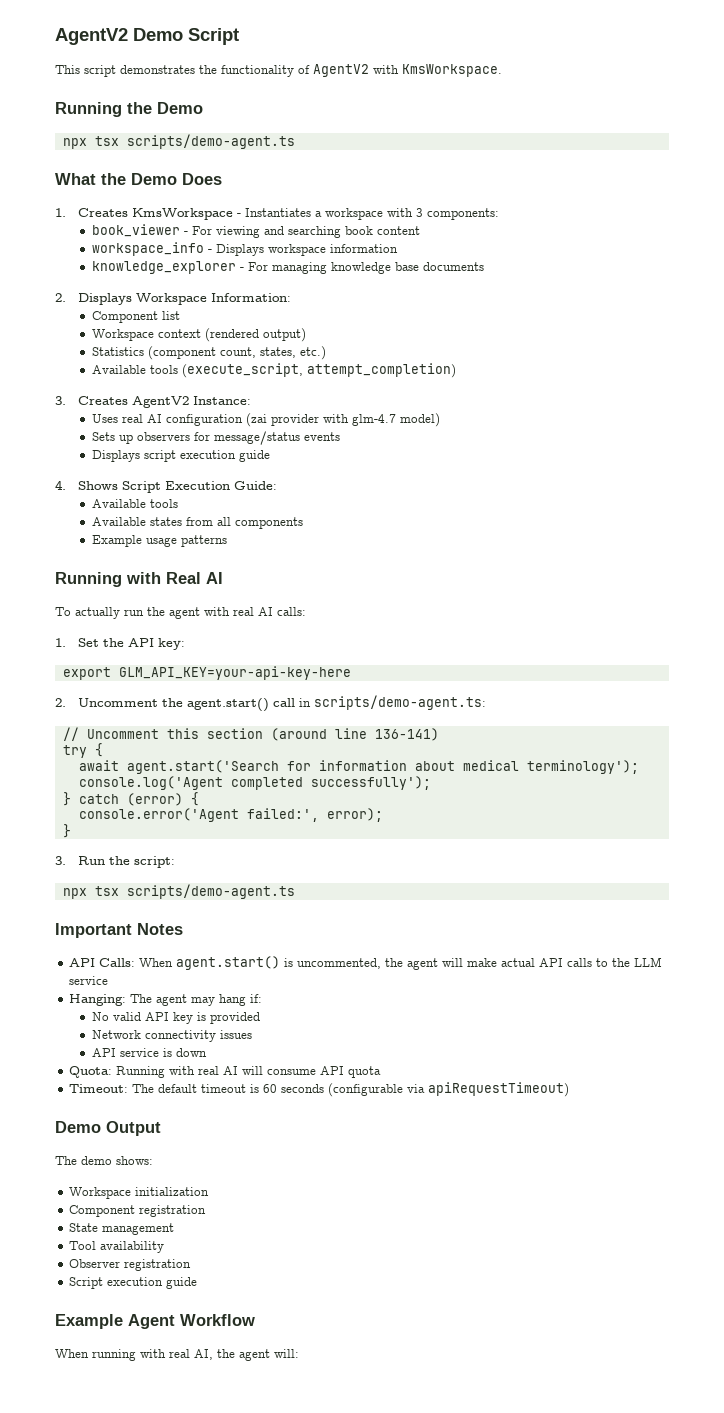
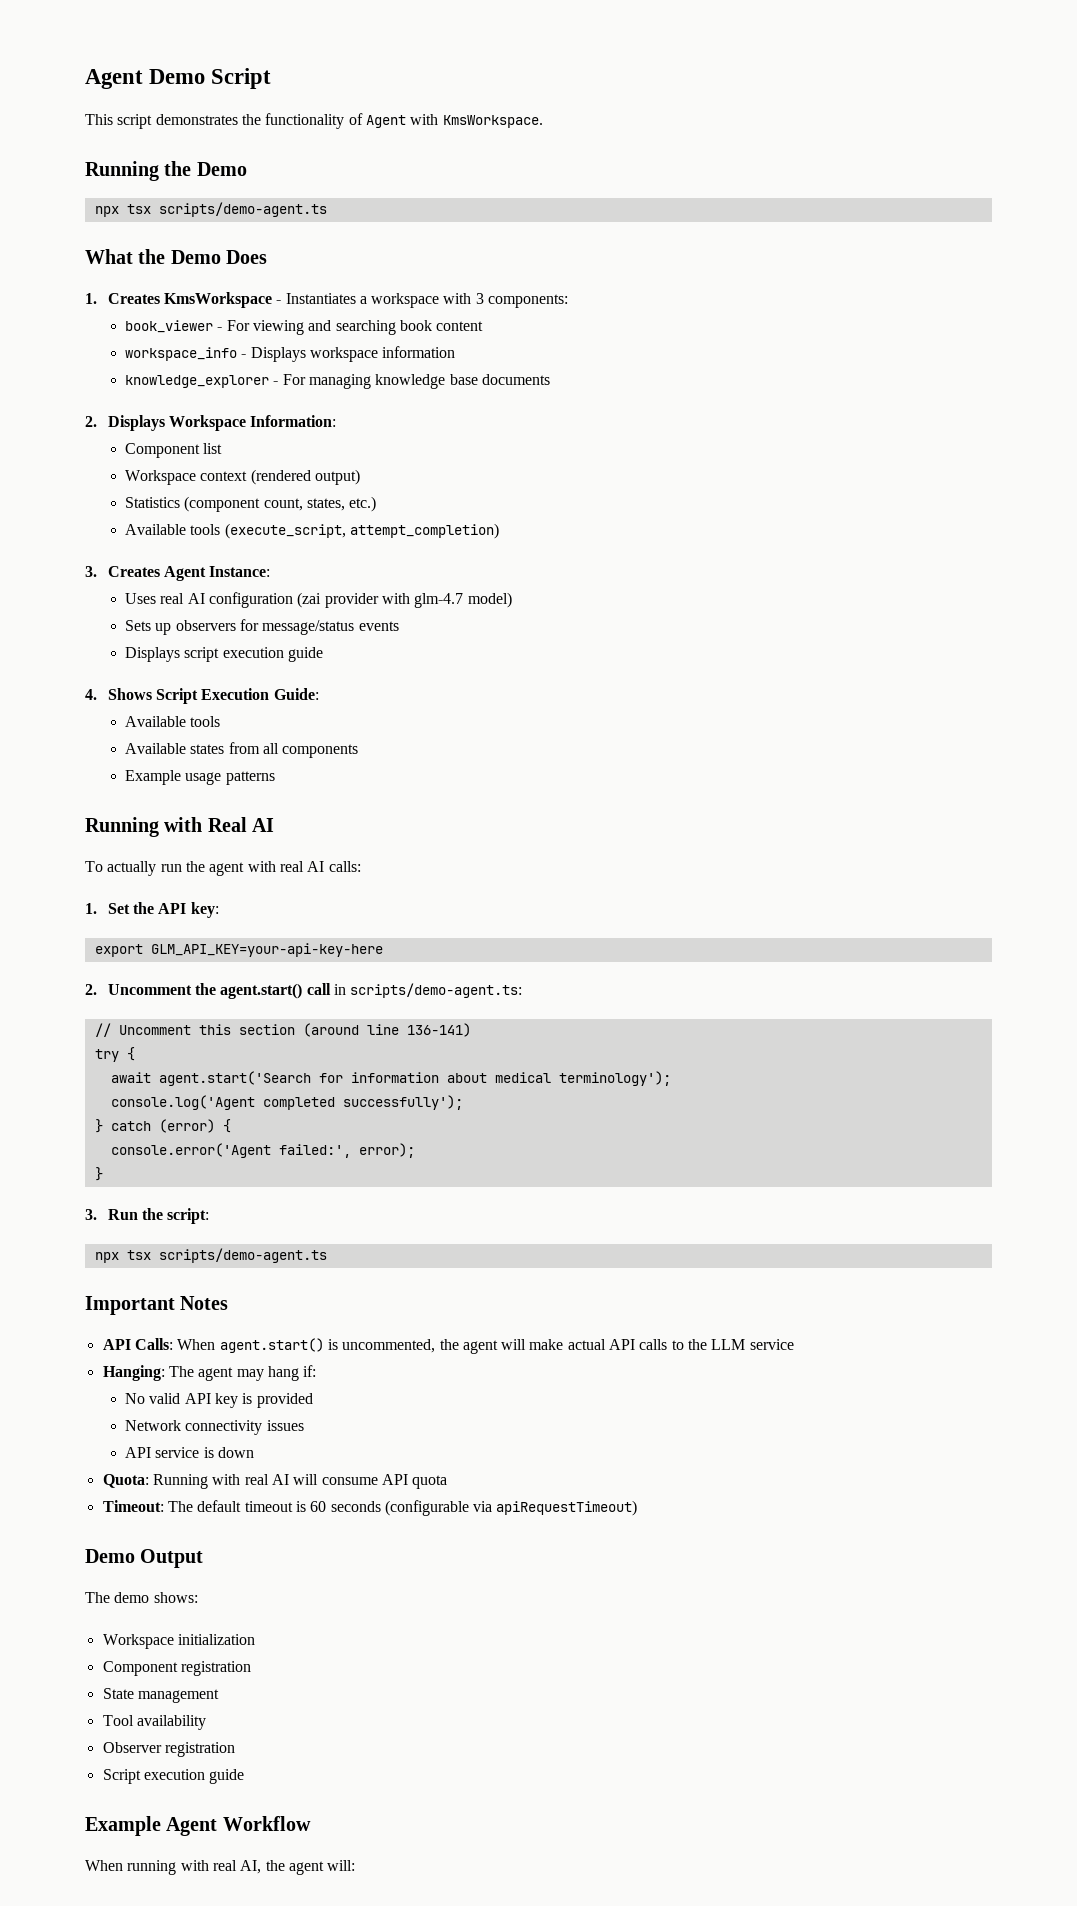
- AgentV2 Demo Script
+ Agent Demo Script
- This script demonstrates the functionality of AgentV2 with KmsWorkspace.
+ This script demonstrates the functionality of Agent with KmsWorkspace.
- 3. Creates AgentV2 Instance:
+ 3. Creates Agent Instance:

